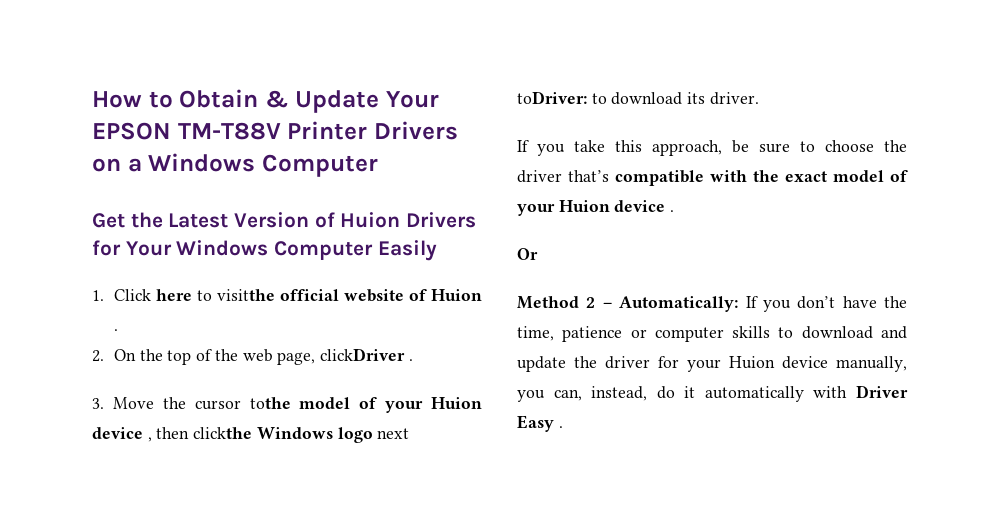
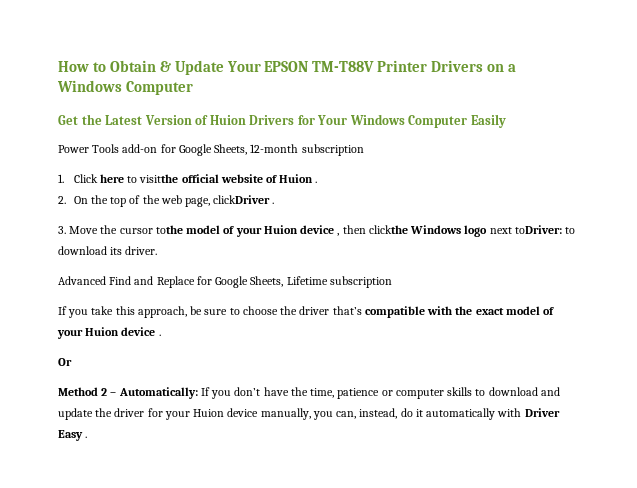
+ Power Tools add-on for Google Sheets, 12-month subscription
+ Advanced Find and Replace for Google Sheets, Lifetime subscription

